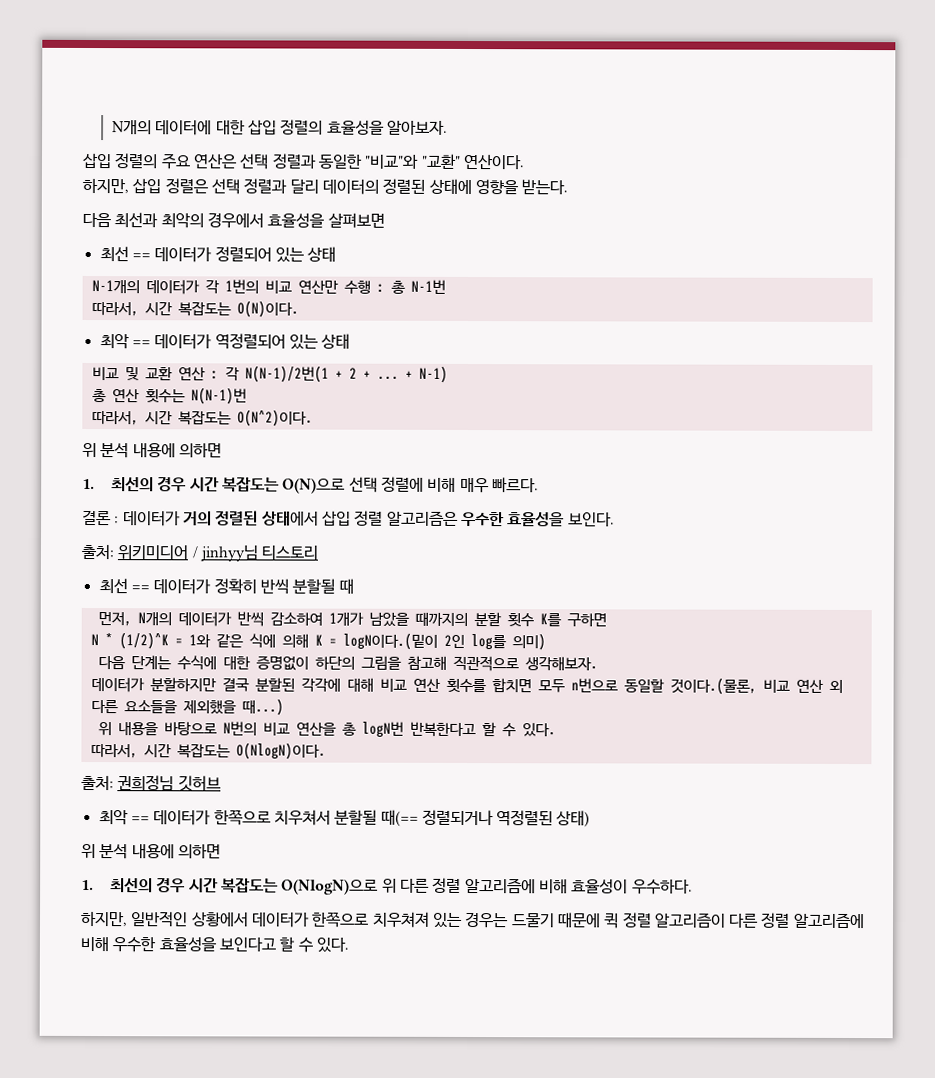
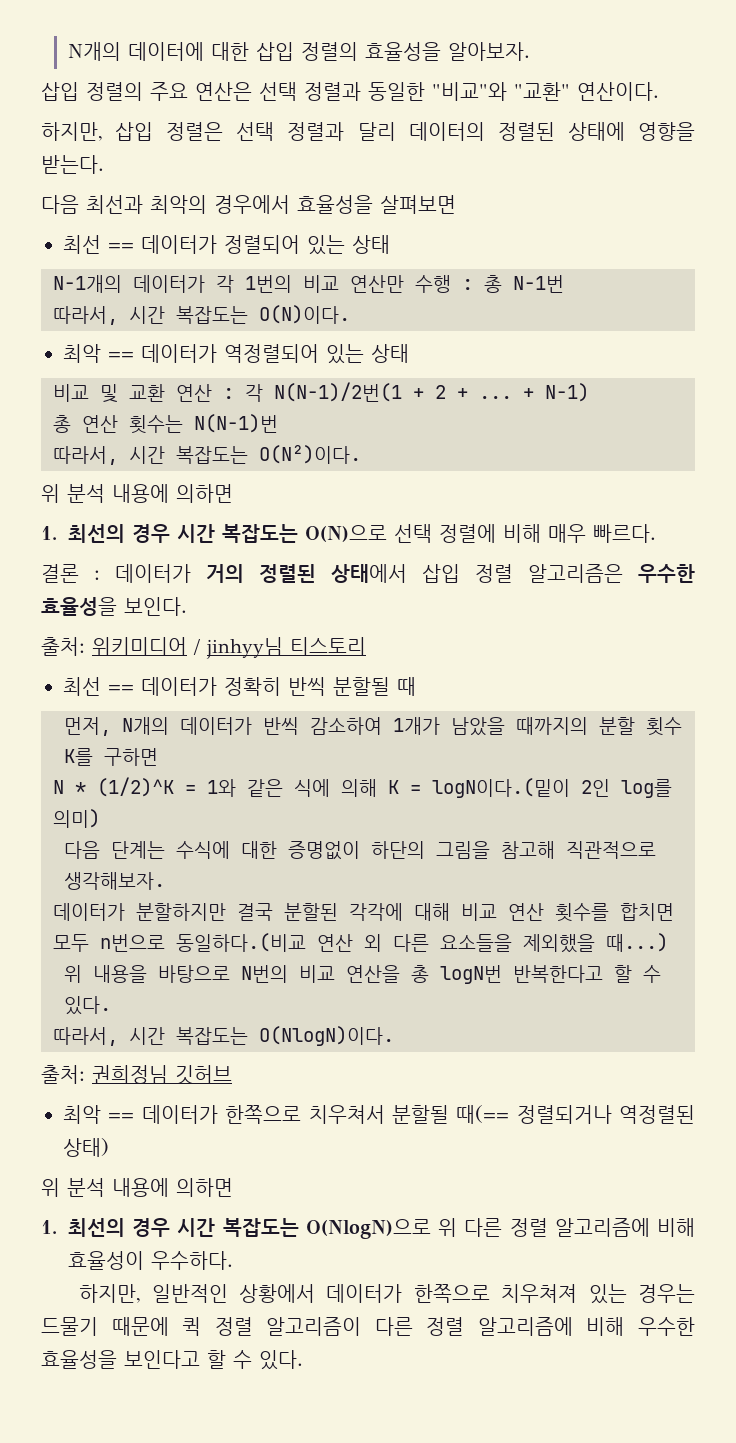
- 따라서, 시간 복잡도는 O(N^2)이다.
+ 따라서, 시간 복잡도는 O(N²)이다.
- 데이터가 분할하지만 결국 분할된 각각에 대해 비교 연산 횟수를 합치면 모두 n번으로 동일할 것이다.(물론, 비교 연산 외 다른 요소들을 제외했을 때...)
+ 데이터가 분할하지만 결국 분할된 각각에 대해 비교 연산 횟수를 합치면 모두 n번으로 동일하다.(비교 연산 외 다른 요소들을 제외했을 때...)

